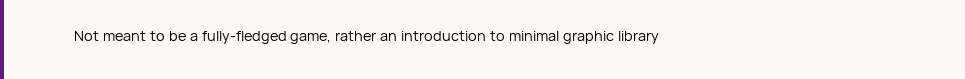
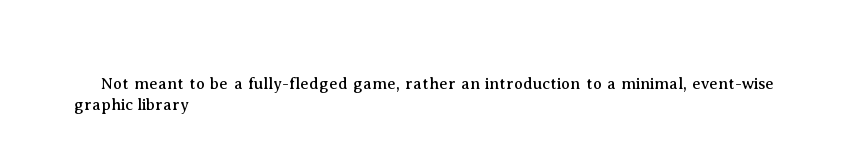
- Not meant to be a fully-fledged game, rather an introduction to minimal graphic library
+ Not meant to be a fully-fledged game, rather an introduction to a minimal, event-wise graphic library

